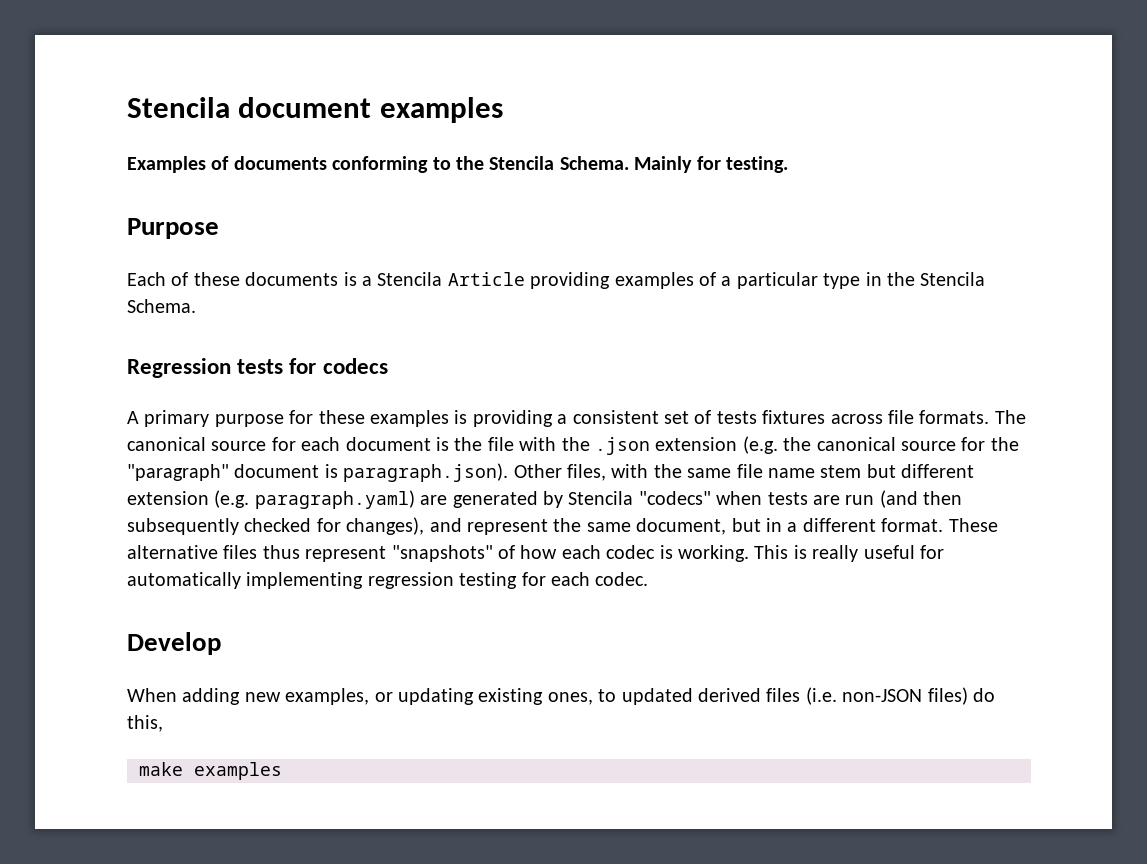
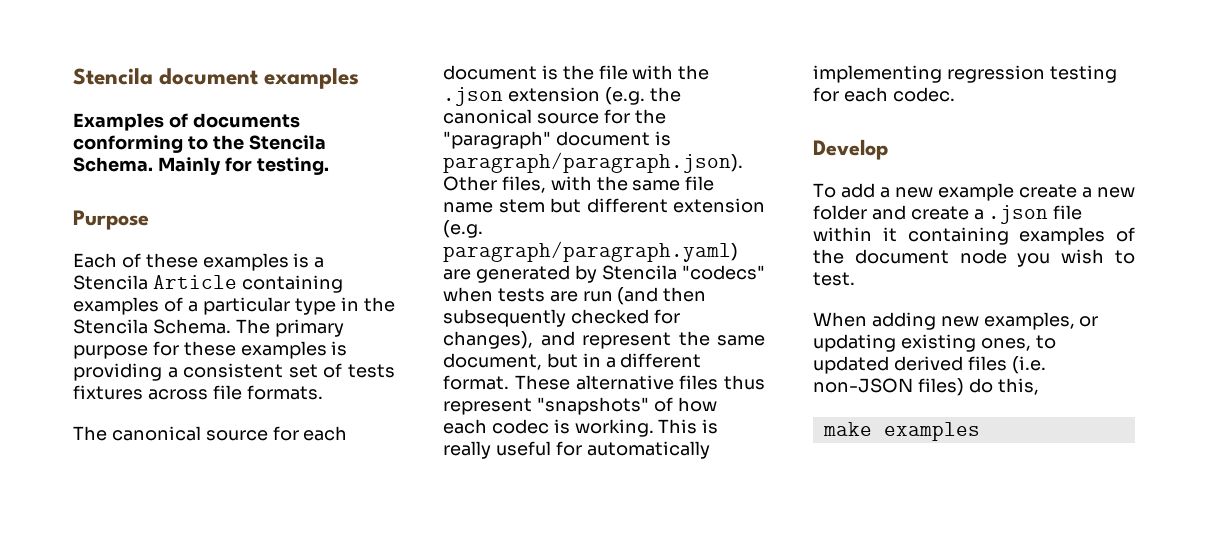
- Each of these documents is a Stencila Article providing examples of a particular type in the Stencila Schema.
- Regression tests for codecs
- A primary purpose for these examples is providing a consistent set of tests fixtures across file formats. The canonical source for each document is the file with the .json extension (e.g. the canonical source for the "paragraph" document is paragraph.json). Other files, with the same file name stem but different extension (e.g. paragraph.yaml) are generated by Stencila "codecs" when tests are run (and then subsequently checked for changes), and represent the same document, but in a different format.
+ Each of these examples is a Stencila Article containing examples of a particular type in the Stencila Schema. The primary purpose for these examples is providing a consistent set of tests fixtures across file formats.
+ The canonical source for each document is the file with the .json extension (e.g. the canonical source for the "paragraph" document is paragraph/paragraph.json). Other files, with the same file name stem but different extension (e.g. paragraph/paragraph.yaml) are generated by Stencila "codecs" when tests are run (and then subsequently checked for changes), and represent the same document, but in a different format.
+ To add a new example create a new folder and create a .json file within it containing examples of the document node you wish to test.

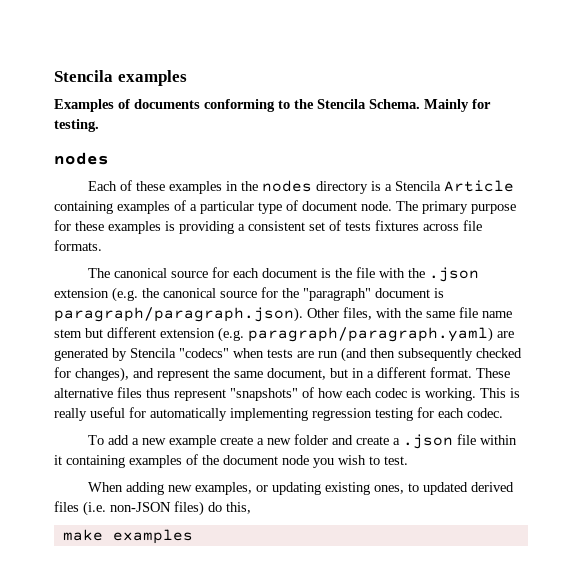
- Stencila document examples
+ Stencila examples
  Mainly for testing.
- Purpose
+ nodes
- Each of these examples is a Stencila Article containing examples of a particular type in the Stencila Schema.
+ Each of these examples in the nodes directory is a Stencila Article containing examples of a particular type of document node.
- Develop

